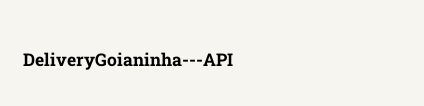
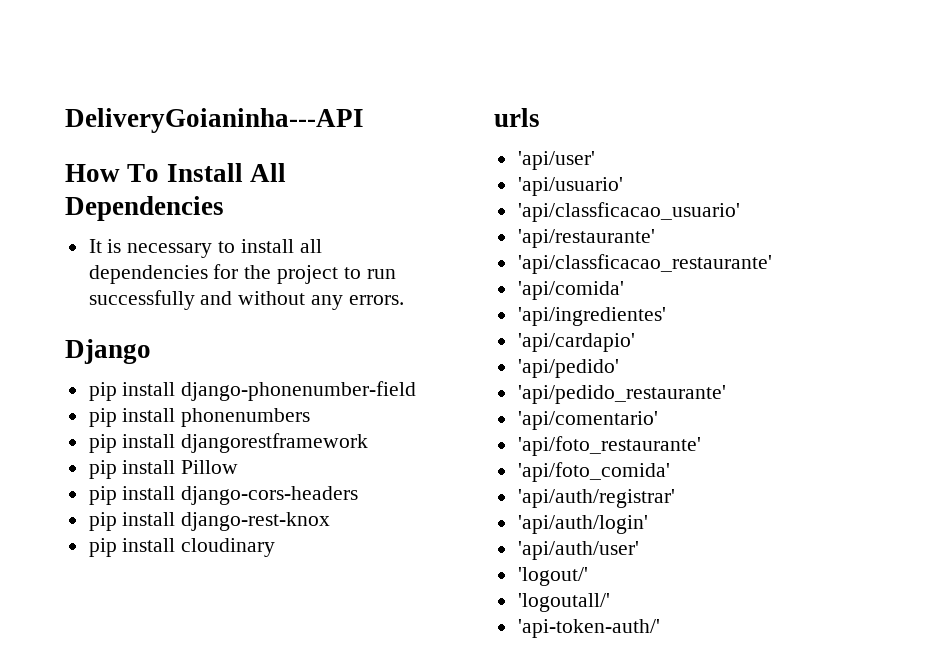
+ How To Install All Dependencies
+ It is necessary to install all dependencies for the project to run successfully and without any errors.
+ Django
+ pip install django-phonenumber-field
+ pip install phonenumbers
+ pip install djangorestframework
+ pip install Pillow
+ pip install django-cors-headers
+ pip install django-rest-knox
+ pip install cloudinary
+ urls
+ 'api/user'
+ 'api/usuario'
+ 'api/classficacao_usuario'
+ 'api/restaurante'
+ 'api/classficacao_restaurante'
+ 'api/comida'
+ 'api/ingredientes'
+ 'api/cardapio'
+ 'api/pedido'
+ 'api/pedido_restaurante'
+ 'api/comentario'
+ 'api/foto_restaurante'
+ 'api/foto_comida'
+ 'api/auth/registrar'
+ 'api/auth/login'
+ 'api/auth/user'
+ 'logout/'
+ 'logoutall/'
+ 'api-token-auth/'

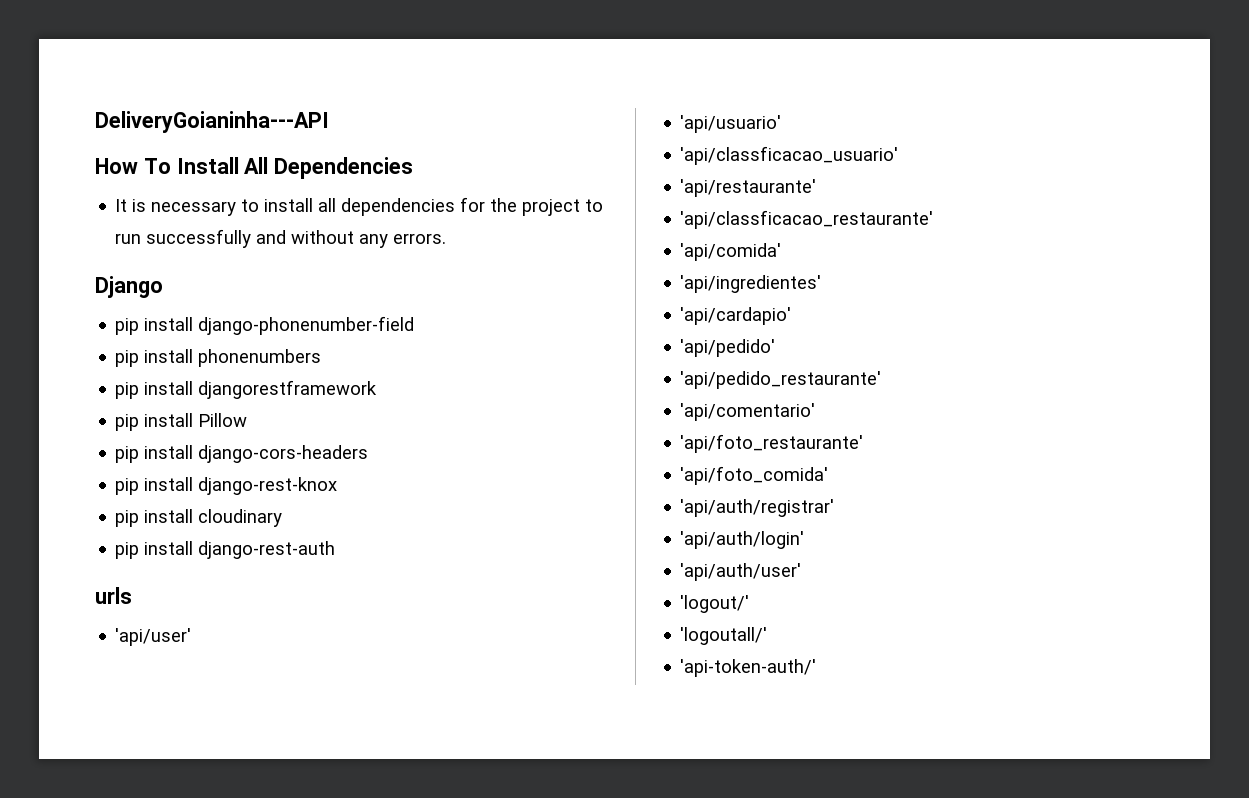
+ pip install django-rest-auth

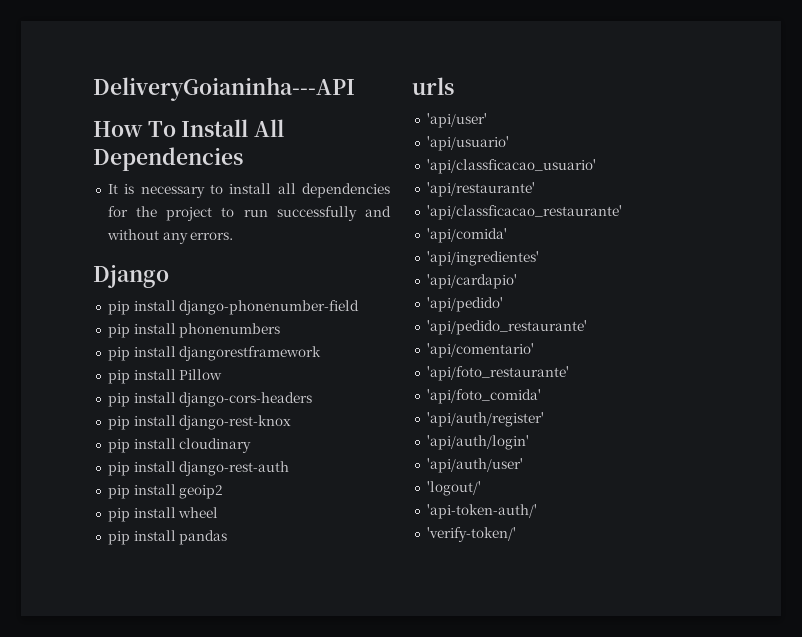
+ pip install geoip2
+ pip install wheel
+ pip install pandas
- 'api/auth/registrar'
+ 'api/auth/register'
- 'logoutall/'
  'api-token-auth/'
+ 'verify-token/'

